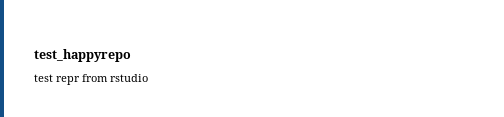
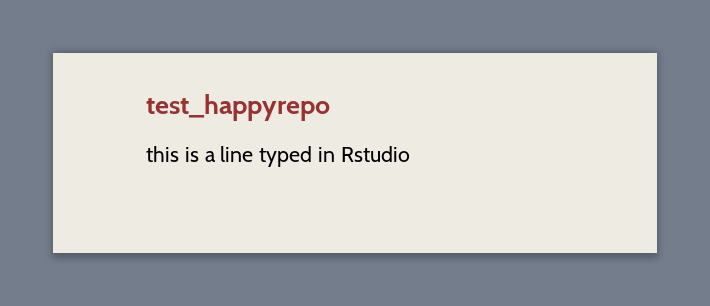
- test repr from rstudio
+ this is a line typed in Rstudio

